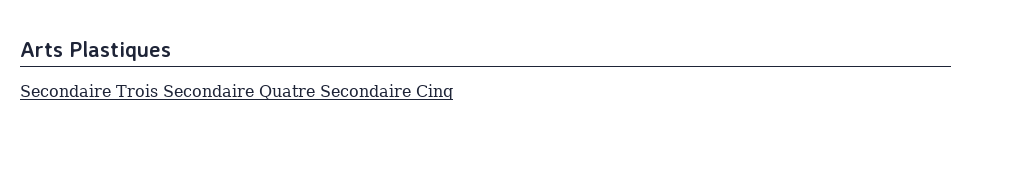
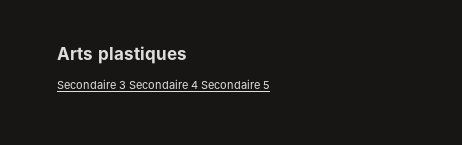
- Arts Plastiques
- Secondaire Trois Secondaire Quatre Secondaire Cinq
+ Arts plastiques
+ Secondaire 3 Secondaire 4 Secondaire 5

